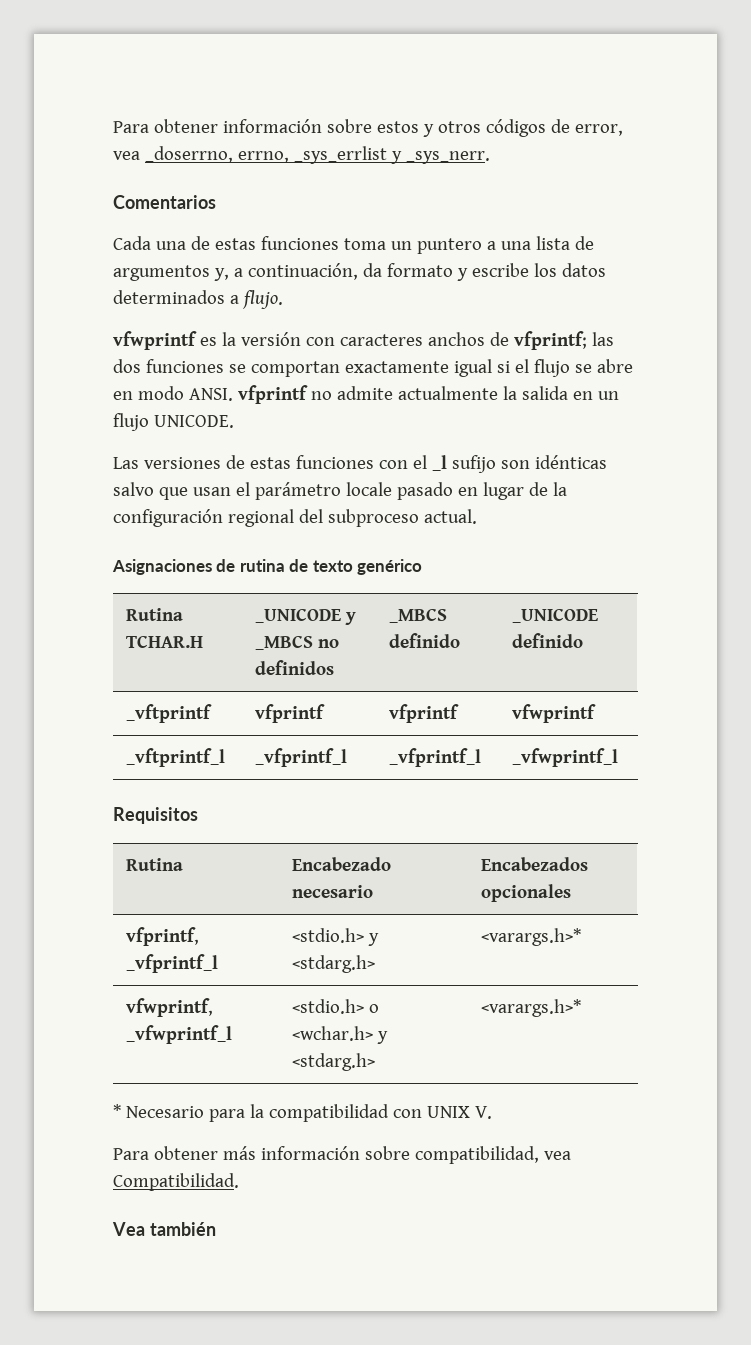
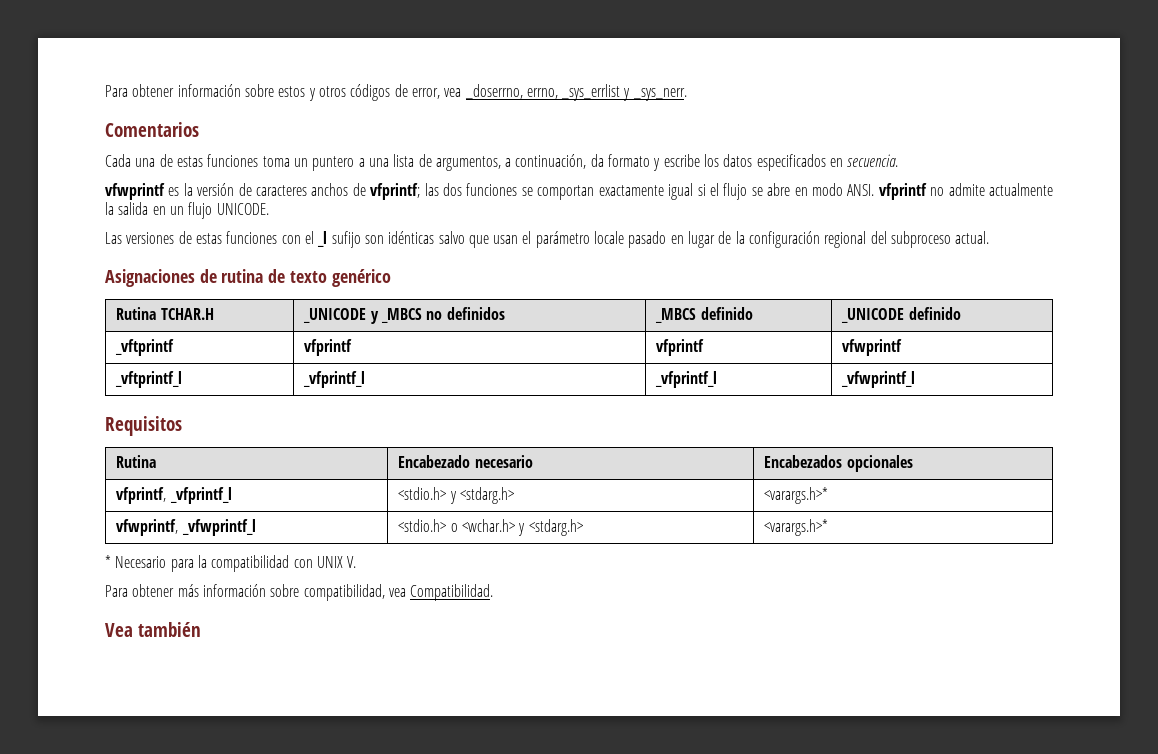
- Cada una de estas funciones toma un puntero a una lista de argumentos y, a continuación, da formato y escribe los datos determinados a flujo.
+ Cada una de estas funciones toma un puntero a una lista de argumentos, a continuación, da formato y escribe los datos especificados en secuencia.
- vfwprintf es la versión con caracteres anchos de vfprintf; las dos funciones se comportan exactamente igual si el flujo se abre en modo ANSI. vfprintf no admite actualmente la salida en un flujo UNICODE.
+ vfwprintf es la versión de caracteres anchos de vfprintf; las dos funciones se comportan exactamente igual si el flujo se abre en modo ANSI. vfprintf no admite actualmente la salida en un flujo UNICODE.

